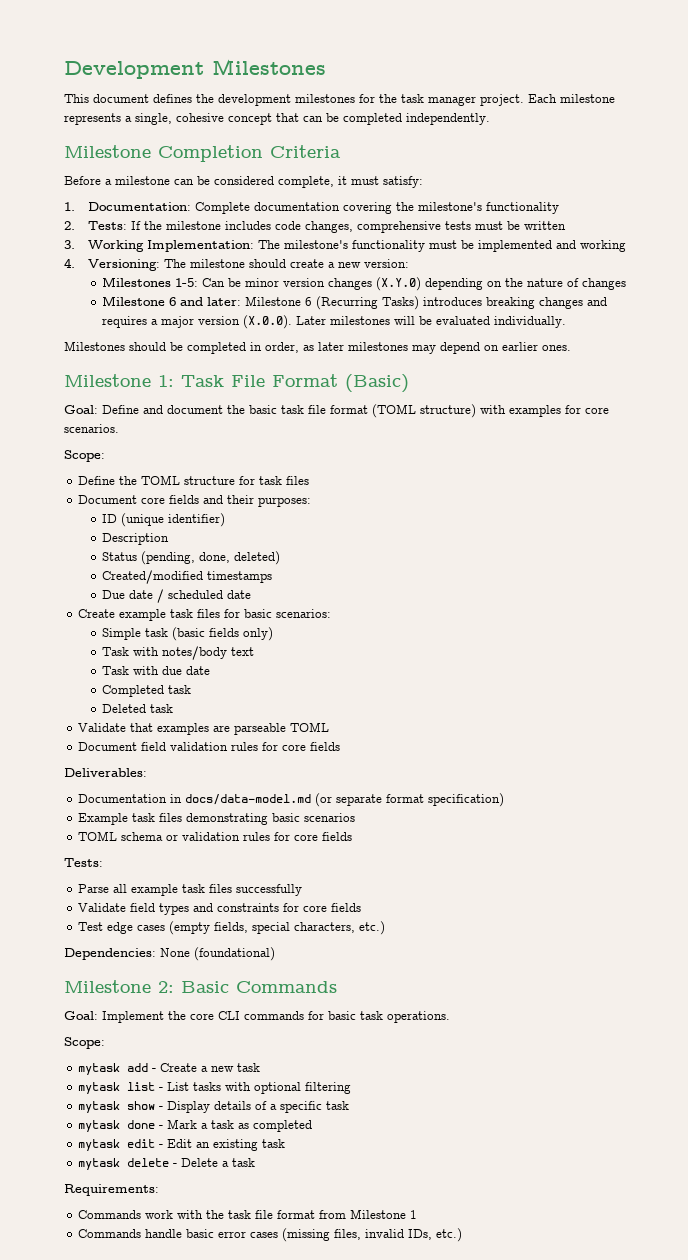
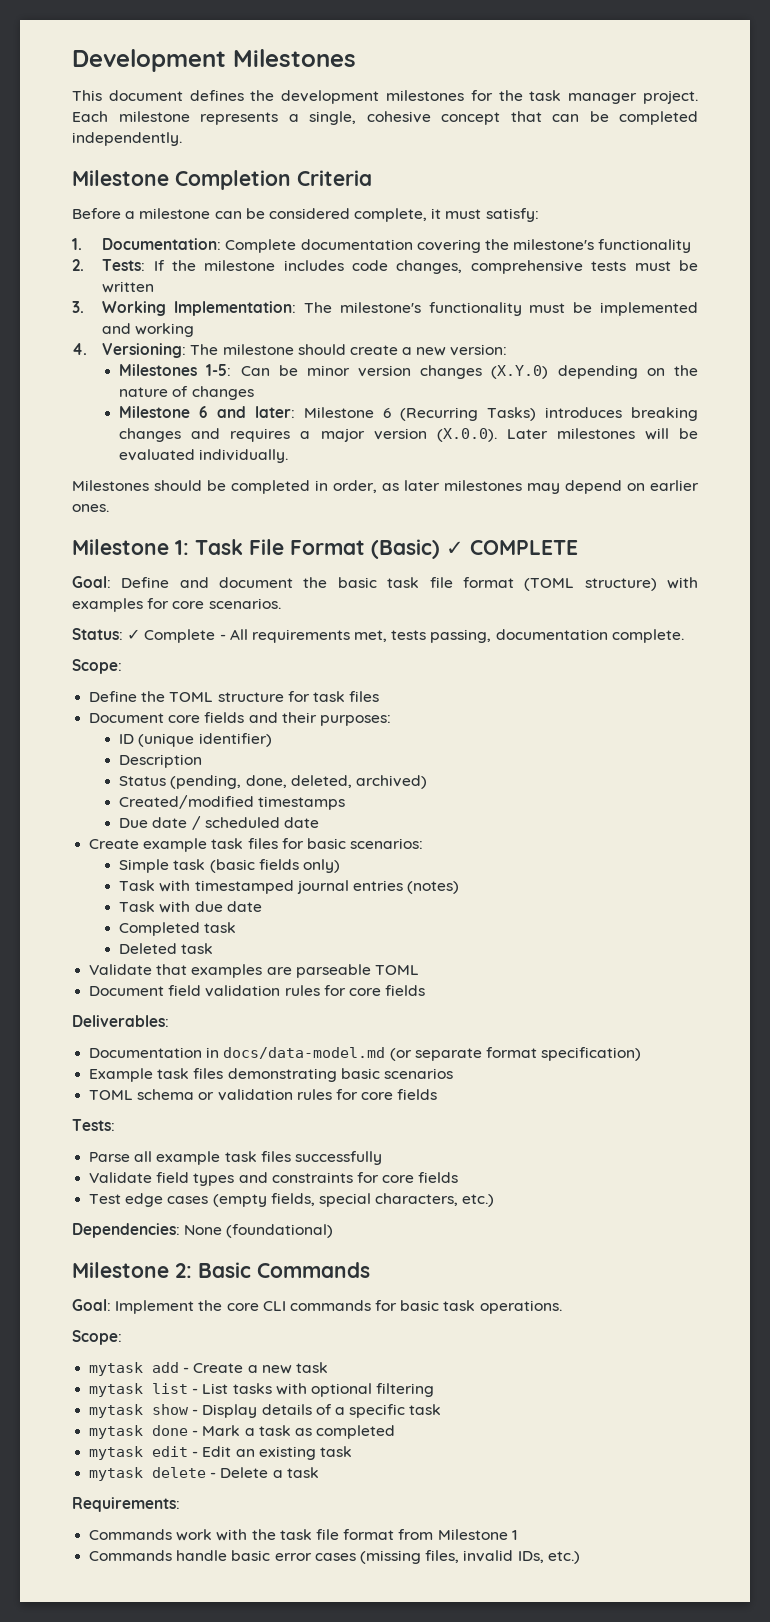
- Milestone 1: Task File Format (Basic)
+ Milestone 1: Task File Format (Basic) ✓ COMPLETE
+ Status: ✓ Complete - All requirements met, tests passing, documentation complete.
- Status (pending, done, deleted)
+ Status (pending, done, deleted, archived)
- Task with notes/body text
+ Task with timestamped journal entries (notes)

